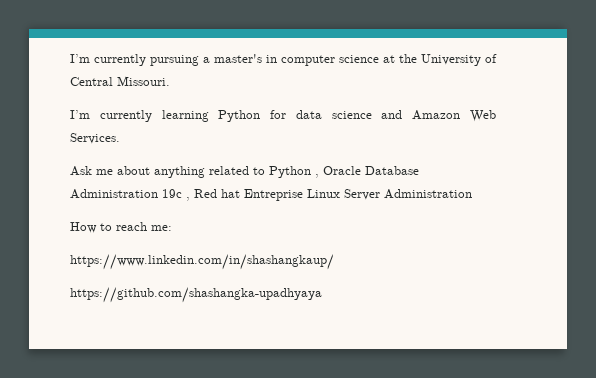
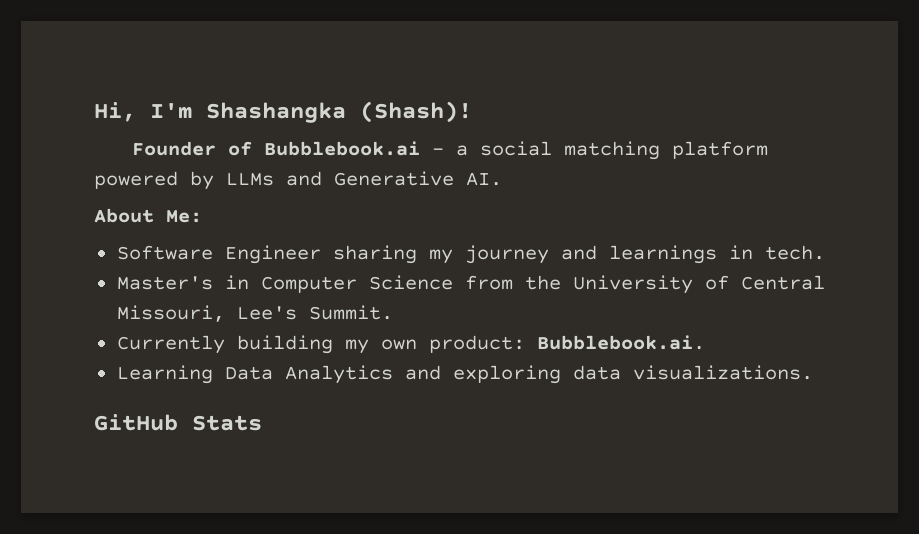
- I’m currently pursuing a master's in computer science at the University of Central Missouri.
- I’m currently learning Python for data science and Amazon Web Services.
- Ask me about anything related to Python , Oracle Database Administration 19c , Red hat Entreprise Linux Server Administration
- How to reach me:
- https://www.linkedin.com/in/shashangkaup/
- https://github.com/shashangka-upadhyaya
+ Hi, I'm Shashangka (Shash)!
+ Founder of Bubblebook.ai – a social matching platform powered by LLMs and Generative AI.
+ About Me:
+ Software Engineer sharing my journey and learnings in tech.
+ Master's in Computer Science from the University of Central Missouri, Lee's Summit.
+ Currently building my own product: Bubblebook.ai.
+ Learning Data Analytics and exploring data visualizations.
+ GitHub Stats

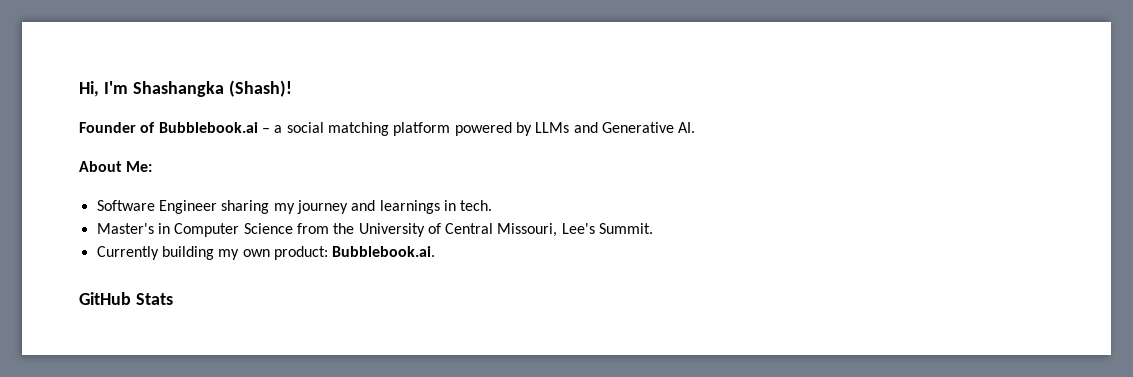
- Learning Data Analytics and exploring data visualizations.

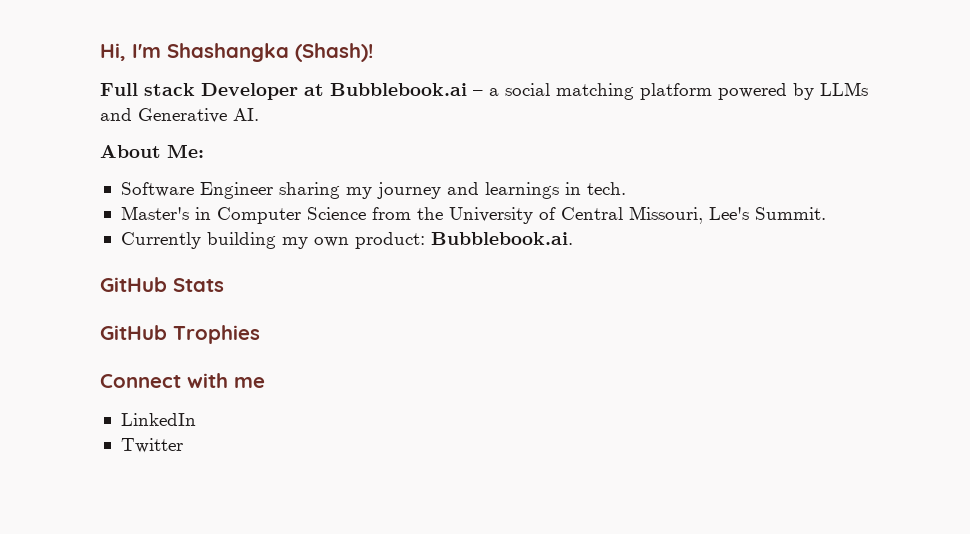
- Founder of Bubblebook.ai – a social matching platform powered by LLMs and Generative AI.
+ Full stack Developer at Bubblebook.ai – a social matching platform powered by LLMs and Generative AI.
+ GitHub Trophies
+ Connect with me
+ LinkedIn
+ Twitter

